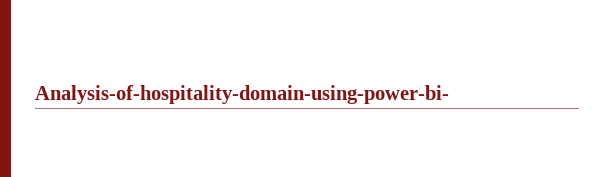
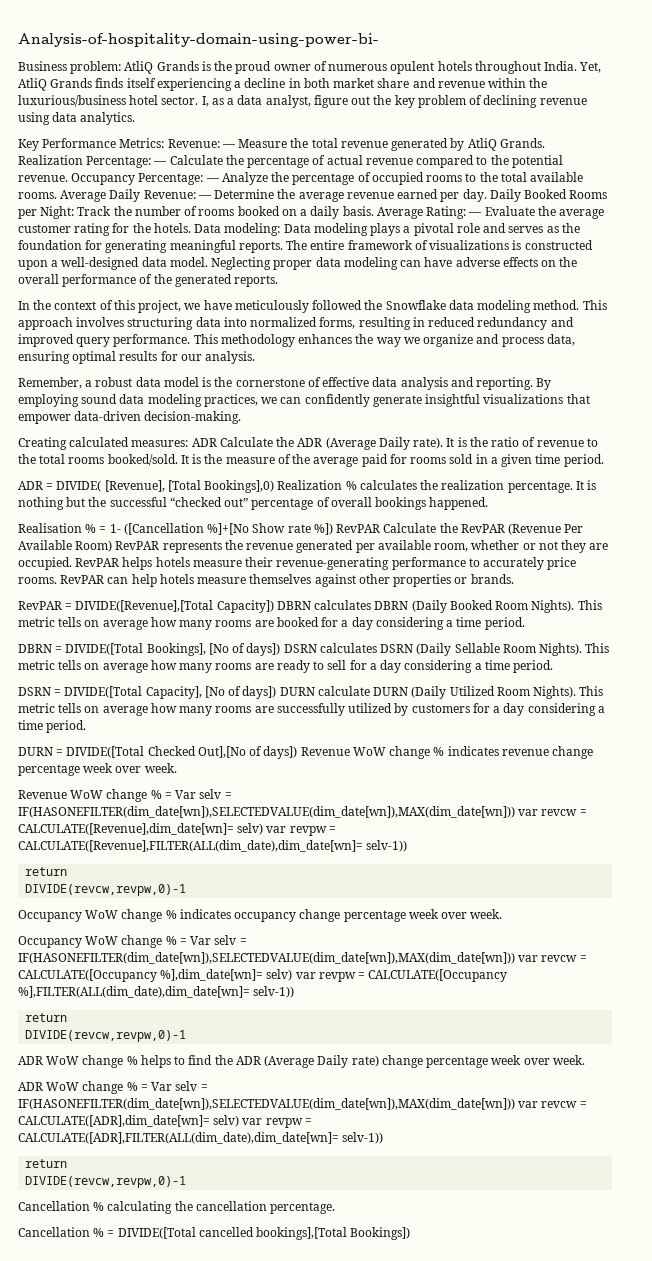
+ Business problem: AtliQ Grands is the proud owner of numerous opulent hotels throughout India. Yet, AtliQ Grands finds itself experiencing a decline in both market share and revenue within the luxurious/business hotel sector. I, as a data analyst, figure out the key problem of declining revenue using data analytics.
+ Key Performance Metrics: Revenue: — Measure the total revenue generated by AtliQ Grands. Realization Percentage: — Calculate the percentage of actual revenue compared to the potential revenue. Occupancy Percentage: — Analyze the percentage of occupied rooms to the total available rooms. Average Daily Revenue: — Determine the average revenue earned per day. Daily Booked Rooms per Night: Track the number of rooms booked on a daily basis. Average Rating: — Evaluate the average customer rating for the hotels. Data modeling: Data modeling plays a pivotal role and serves as the foundation for generating meaningful reports. The entire framework of visualizations is constructed upon a well-designed data model. Neglecting proper data modeling can have adverse effects on the overall performance of the generated reports.
+ In the context of this project, we have meticulously followed the Snowflake data modeling method. This approach involves structuring data into normalized forms, resulting in reduced redundancy and improved query performance. This methodology enhances the way we organize and process data, ensuring optimal results for our analysis.
+ Remember, a robust data model is the cornerstone of effective data analysis and reporting. By employing sound data modeling practices, we can confidently generate insightful visualizations that empower data-driven decision-making.
+ Creating calculated measures: ADR Calculate the ADR (Average Daily rate). It is the ratio of revenue to the total rooms booked/sold. It is the measure of the average paid for rooms sold in a given time period.
+ ADR = DIVIDE( [Revenue], [Total Bookings],0) Realization % calculates the realization percentage. It is nothing but the successful “checked out” percentage of overall bookings happened.
+ Realisation % = 1- ([Cancellation %]+[No Show rate %]) RevPAR Calculate the RevPAR (Revenue Per Available Room) RevPAR represents the revenue generated per available room, whether or not they are occupied. RevPAR helps hotels measure their revenue-generating performance to accurately price rooms. RevPAR can help hotels measure themselves against other properties or brands.
+ RevPAR = DIVIDE([Revenue],[Total Capacity]) DBRN calculates DBRN (Daily Booked Room Nights). This metric tells on average how many rooms are booked for a day considering a time period.
+ DBRN = DIVIDE([Total Bookings], [No of days]) DSRN calculates DSRN (Daily Sellable Room Nights). This metric tells on average how many rooms are ready to sell for a day considering a time period.
+ DSRN = DIVIDE([Total Capacity], [No of days]) DURN calculate DURN (Daily Utilized Room Nights). This metric tells on average how many rooms are successfully utilized by customers for a day considering a time period.
+ DURN = DIVIDE([Total Checked Out],[No of days]) Revenue WoW change % indicates revenue change percentage week over week.
+ Revenue WoW change % = Var selv = IF(HASONEFILTER(dim_date[wn]),SELECTEDVALUE(dim_date[wn]),MAX(dim_date[wn])) var revcw = CALCULATE([Revenue],dim_date[wn]= selv) var revpw = CALCULATE([Revenue],FILTER(ALL(dim_date),dim_date[wn]= selv-1))
+ return
+ DIVIDE(revcw,revpw,0)-1
+ Occupancy WoW change % indicates occupancy change percentage week over week.
+ Occupancy WoW change % = Var selv = IF(HASONEFILTER(dim_date[wn]),SELECTEDVALUE(dim_date[wn]),MAX(dim_date[wn])) var revcw = CALCULATE([Occupancy %],dim_date[wn]= selv) var revpw = CALCULATE([Occupancy %],FILTER(ALL(dim_date),dim_date[wn]= selv-1))
+ return
+ DIVIDE(revcw,revpw,0)-1
+ ADR WoW change % helps to find the ADR (Average Daily rate) change percentage week over week.
+ ADR WoW change % = Var selv = IF(HASONEFILTER(dim_date[wn]),SELECTEDVALUE(dim_date[wn]),MAX(dim_date[wn])) var revcw = CALCULATE([ADR],dim_date[wn]= selv) var revpw = CALCULATE([ADR],FILTER(ALL(dim_date),dim_date[wn]= selv-1))
+ return
+ DIVIDE(revcw,revpw,0)-1
+ Cancellation % calculating the cancellation percentage.
+ Cancellation % = DIVIDE([Total cancelled bookings],[Total Bookings])

